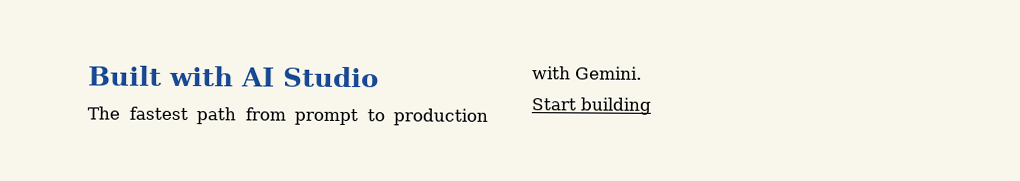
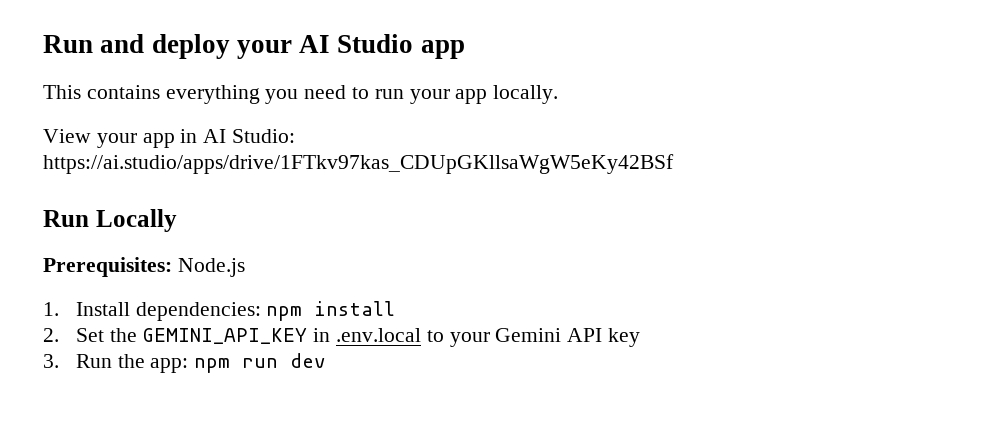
- Built with AI Studio
- The fastest path from prompt to production with Gemini.
- Start building
+ Run and deploy your AI Studio app
+ This contains everything you need to run your app locally.
+ View your app in AI Studio: https://ai.studio/apps/drive/1FTkv97kas_CDUpGKllsaWgW5eKy42BSf
+ Run Locally
+ Prerequisites: Node.js
+ 1. Install dependencies: npm install
+ 2. Set the GEMINI_API_KEY in .env.local to your Gemini API key
+ 3. Run the app: npm run dev

